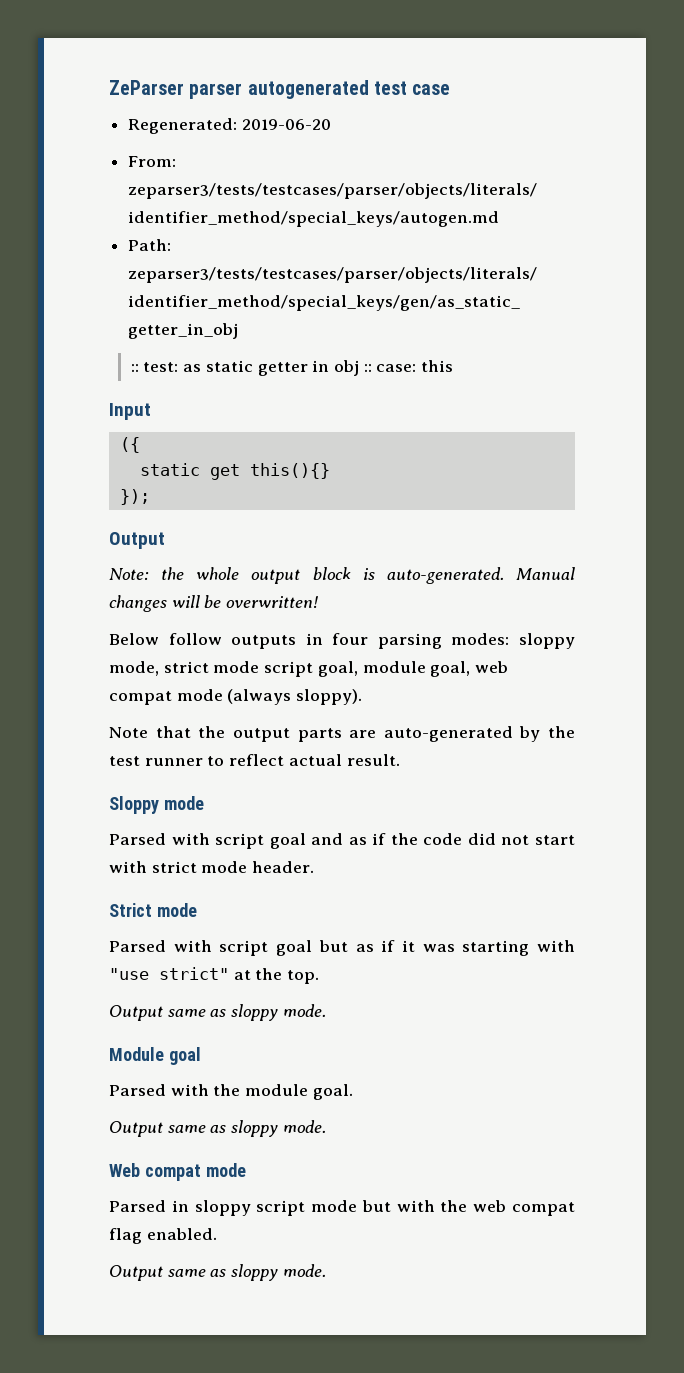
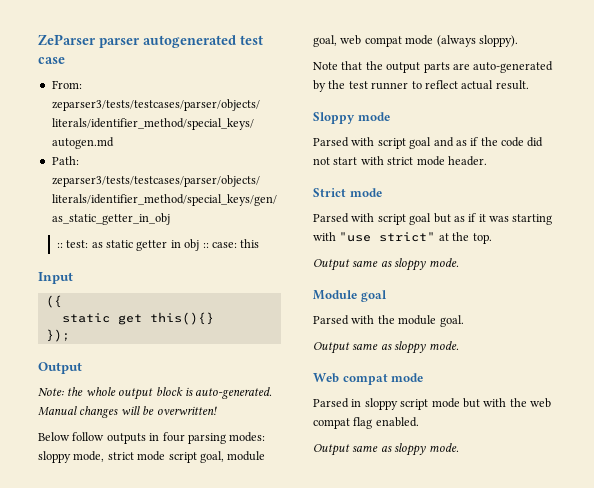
- Regenerated: 2019-06-20

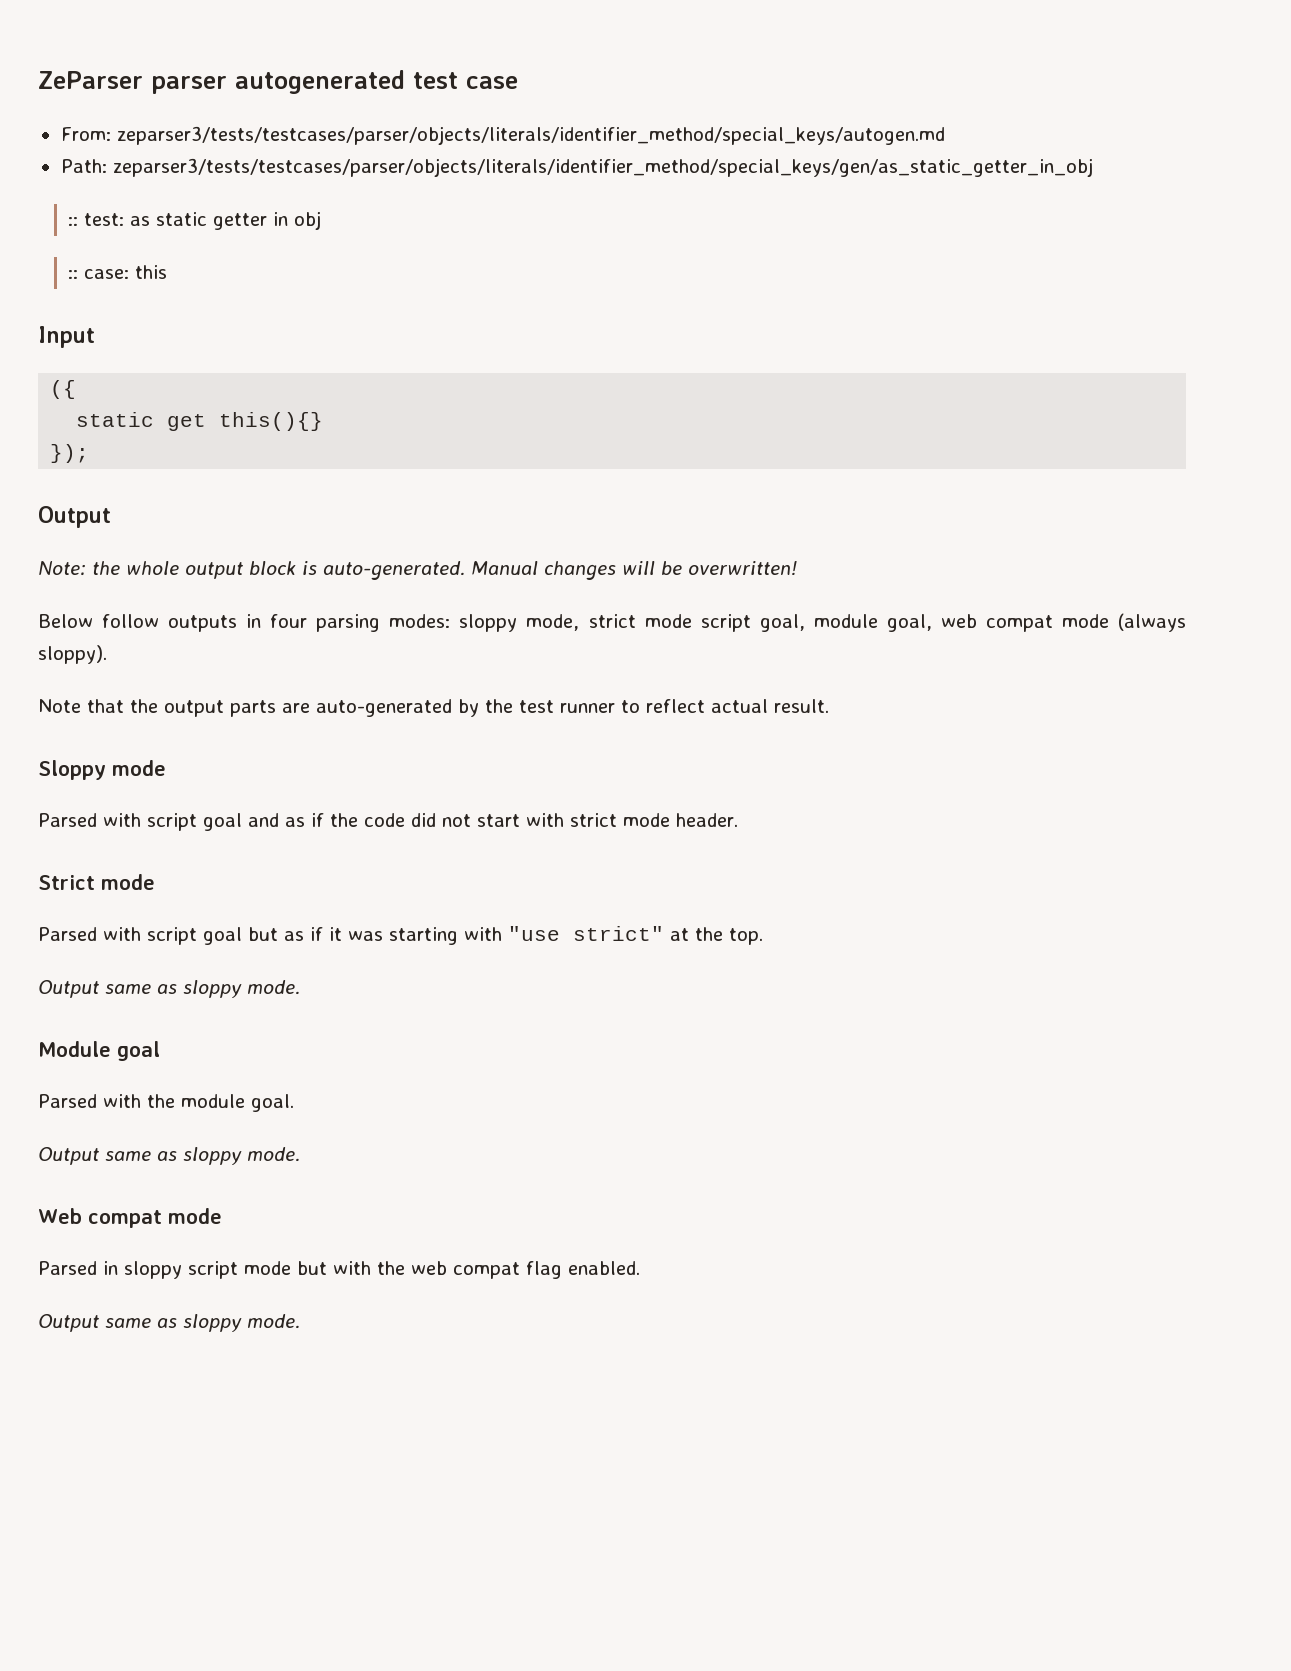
- :: test: as static getter in obj :: case: this
+ :: test: as static getter in obj
+ :: case: this

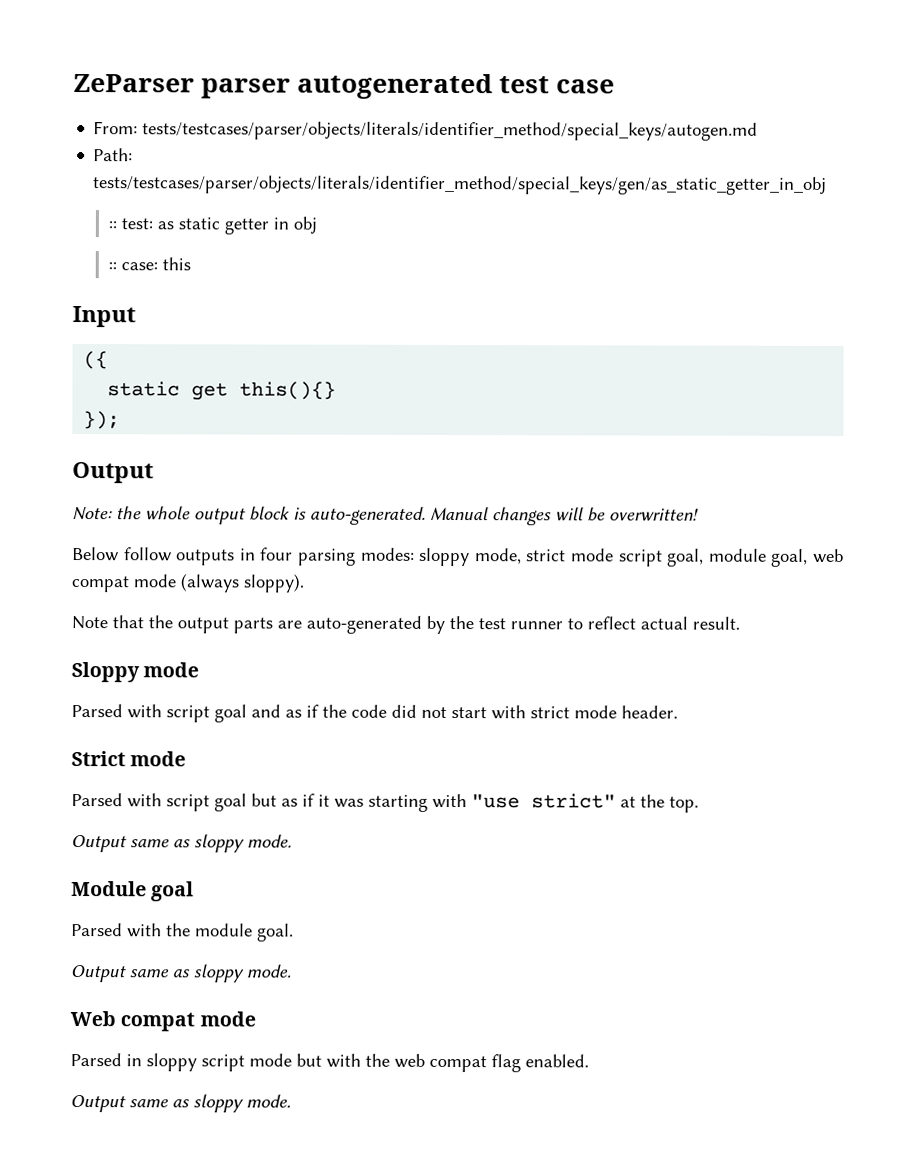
- From: zeparser3/tests/testcases/parser/objects/literals/identifier_method/special_keys/autogen.md
+ From: tests/testcases/parser/objects/literals/identifier_method/special_keys/autogen.md
- Path: zeparser3/tests/testcases/parser/objects/literals/identifier_method/special_keys/gen/as_static_getter_in_obj
+ Path: tests/testcases/parser/objects/literals/identifier_method/special_keys/gen/as_static_getter_in_obj

